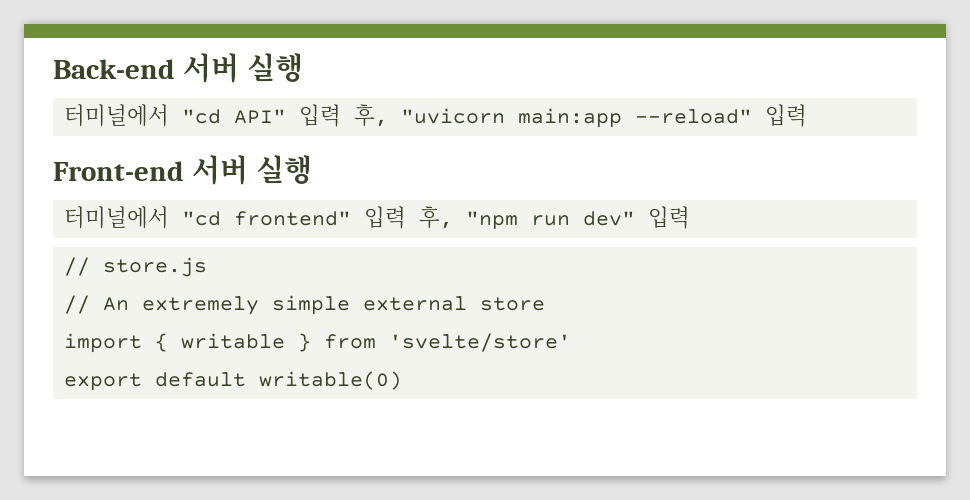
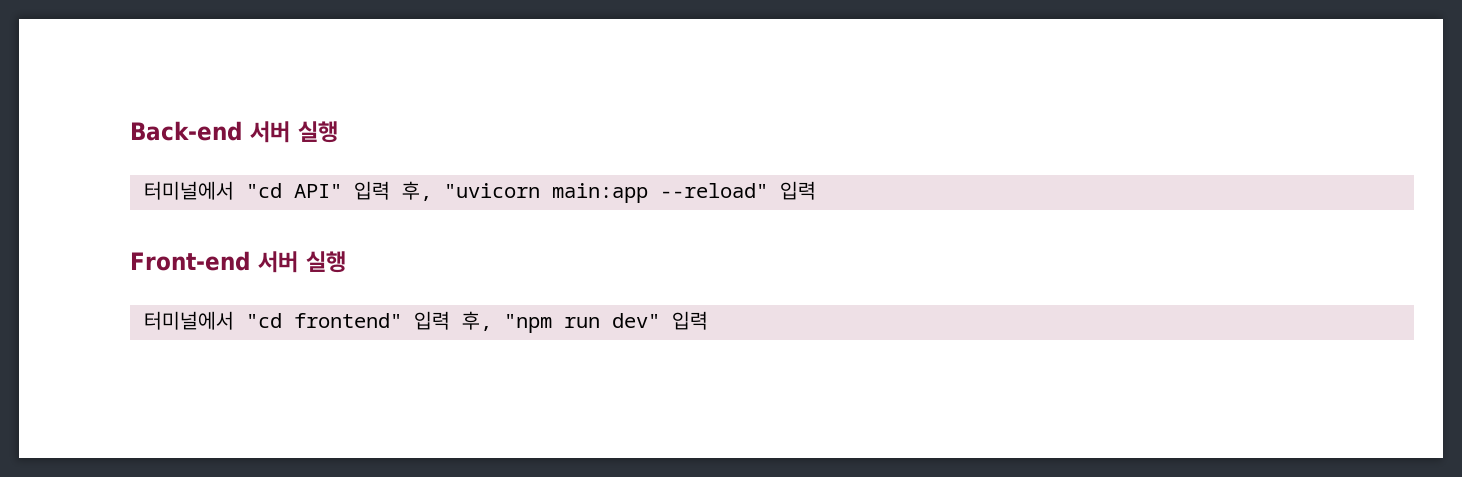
- // store.js
- // An extremely simple external store
- import { writable } from 'svelte/store'
- export default writable(0)

